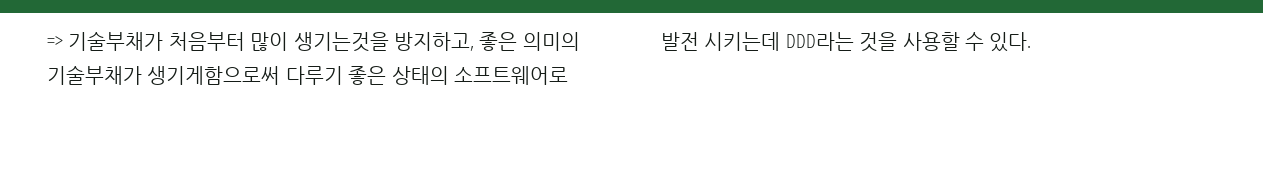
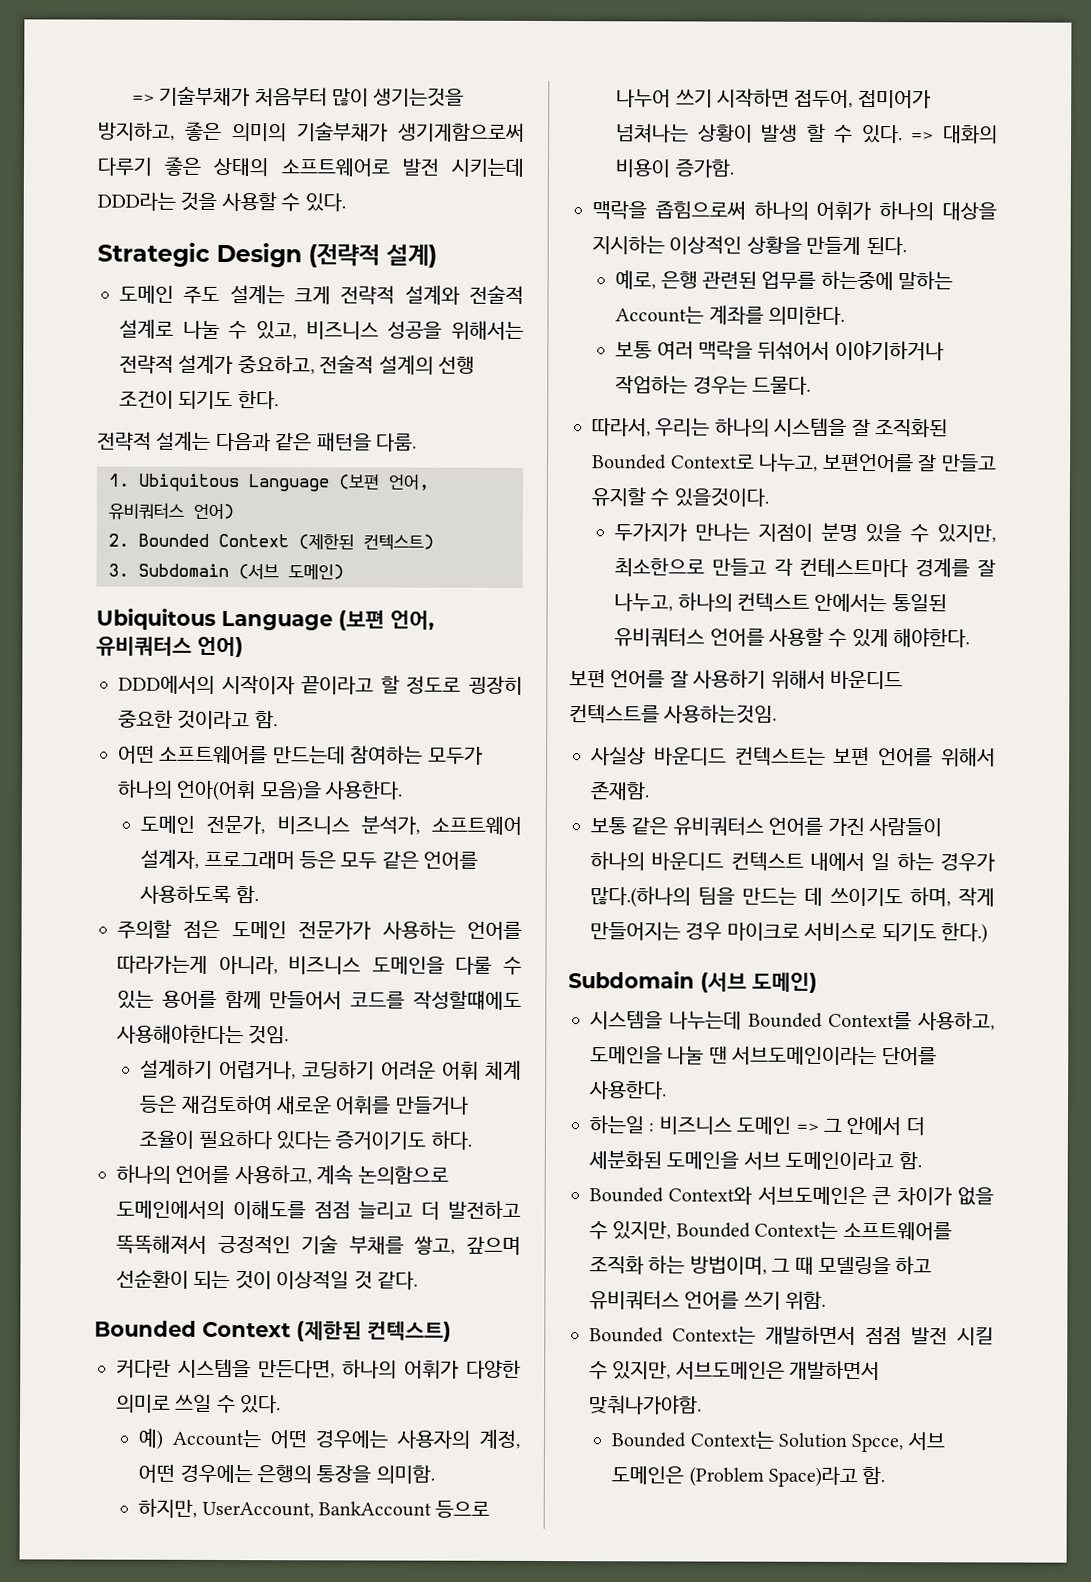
+ Strategic Design (전략적 설계)
+ 도메인 주도 설계는 크게 전략적 설계와 전술적 설계로 나눌 수 있고, 비즈니스 성공을 위해서는 전략적 설계가 중요하고, 전술적 설계의 선행 조건이 되기도 한다.
+ 전략적 설계는 다음과 같은 패턴을 다룸.
+ 1. Ubiquitous Language (보편 언어, 유비쿼터스 언어)
+ 2. Bounded Context (제한된 컨텍스트)
+ 3. Subdomain (서브 도메인)
+ Ubiquitous Language (보편 언어, 유비쿼터스 언어)
+ DDD에서의 시작이자 끝이라고 할 정도로 굉장히 중요한 것이라고 함.
+ 어떤 소프트웨어를 만드는데 참여하는 모두가 하나의 언아(어휘 모음)을 사용한다.
+ 도메인 전문가, 비즈니스 분석가, 소프트웨어 설계자, 프로그래머 등은 모두 같은 언어를 사용하도록 함.
+ 주의할 점은 도메인 전문가가 사용하는 언어를 따라가는게 아니라, 비즈니스 도메인을 다룰 수 있는 용어를 함께 만들어서 코드를 작성할떄에도 사용해야한다는 것임.
+ 설계하기 어렵거나, 코딩하기 어려운 어휘 체계 등은 재검토하여 새로운 어휘를 만들거나 조율이 필요하다 있다는 증거이기도 하다.
+ 하나의 언어를 사용하고, 계속 논의함으로 도메인에서의 이해도를 점점 늘리고 더 발전하고 똑똑해져서 긍정적인 기술 부채를 쌓고, 갚으며 선순환이 되는 것이 이상적일 것 같다.
+ Bounded Context (제한된 컨텍스트)
+ 커다란 시스템을 만든다면, 하나의 어휘가 다양한 의미로 쓰일 수 있다.
+ 예) Account는 어떤 경우에는 사용자의 계정, 어떤 경우에는 은행의 통장을 의미함.
+ 하지만, UserAccount, BankAccount 등으로 나누어 쓰기 시작하면 접두어, 접미어가 넘쳐나는 상황이 발생 할 수 있다. => 대화의 비용이 증가함.
+ 맥락을 좁힘으로써 하나의 어휘가 하나의 대상을 지시하는 이상적인 상황을 만들게 된다.
+ 예로, 은행 관련된 업무를 하는중에 말하는 Account는 계좌를 의미한다.
+ 보통 여러 맥락을 뒤섞어서 이야기하거나 작업하는 경우는 드물다.
+ 따라서, 우리는 하나의 시스템을 잘 조직화된 Bounded Context로 나누고, 보편언어를 잘 만들고 유지할 수 있을것이다.
+ 두가지가 만나는 지점이 분명 있을 수 있지만, 최소한으로 만들고 각 컨테스트마다 경계를 잘 나누고, 하나의 컨텍스트 안에서는 통일된 유비쿼터스 언어를 사용할 수 있게 해야한다.
+ 보편 언어를 잘 사용하기 위해서 바운디드 컨텍스트를 사용하는것임.
+ 사실상 바운디드 컨텍스트는 보편 언어를 위해서 존재함.
+ 보통 같은 유비쿼터스 언어를 가진 사람들이 하나의 바운디드 컨텍스트 내에서 일 하는 경우가 많다.(하나의 팀을 만드는 데 쓰이기도 하며, 작게 만들어지는 경우 마이크로 서비스로 되기도 한다.)
+ Subdomain (서브 도메인)
+ 시스템을 나누는데 Bounded Context를 사용하고, 도메인을 나눌 땐 서브도메인이라는 단어를 사용한다.
+ 하는일 : 비즈니스 도메인 => 그 안에서 더 세분화된 도메인을 서브 도메인이라고 함.
+ Bounded Context와 서브도메인은 큰 차이가 없을 수 있지만, Bounded Context는 소프트웨어를 조직화 하는 방법이며, 그 때 모델링을 하고 유비쿼터스 언어를 쓰기 위함.
+ Bounded Context는 개발하면서 점점 발전 시킬 수 있지만, 서브도메인은 개발하면서 맞춰나가야함.
+ Bounded Context는 Solution Spcce, 서브 도메인은 (Problem Space)라고 함.

